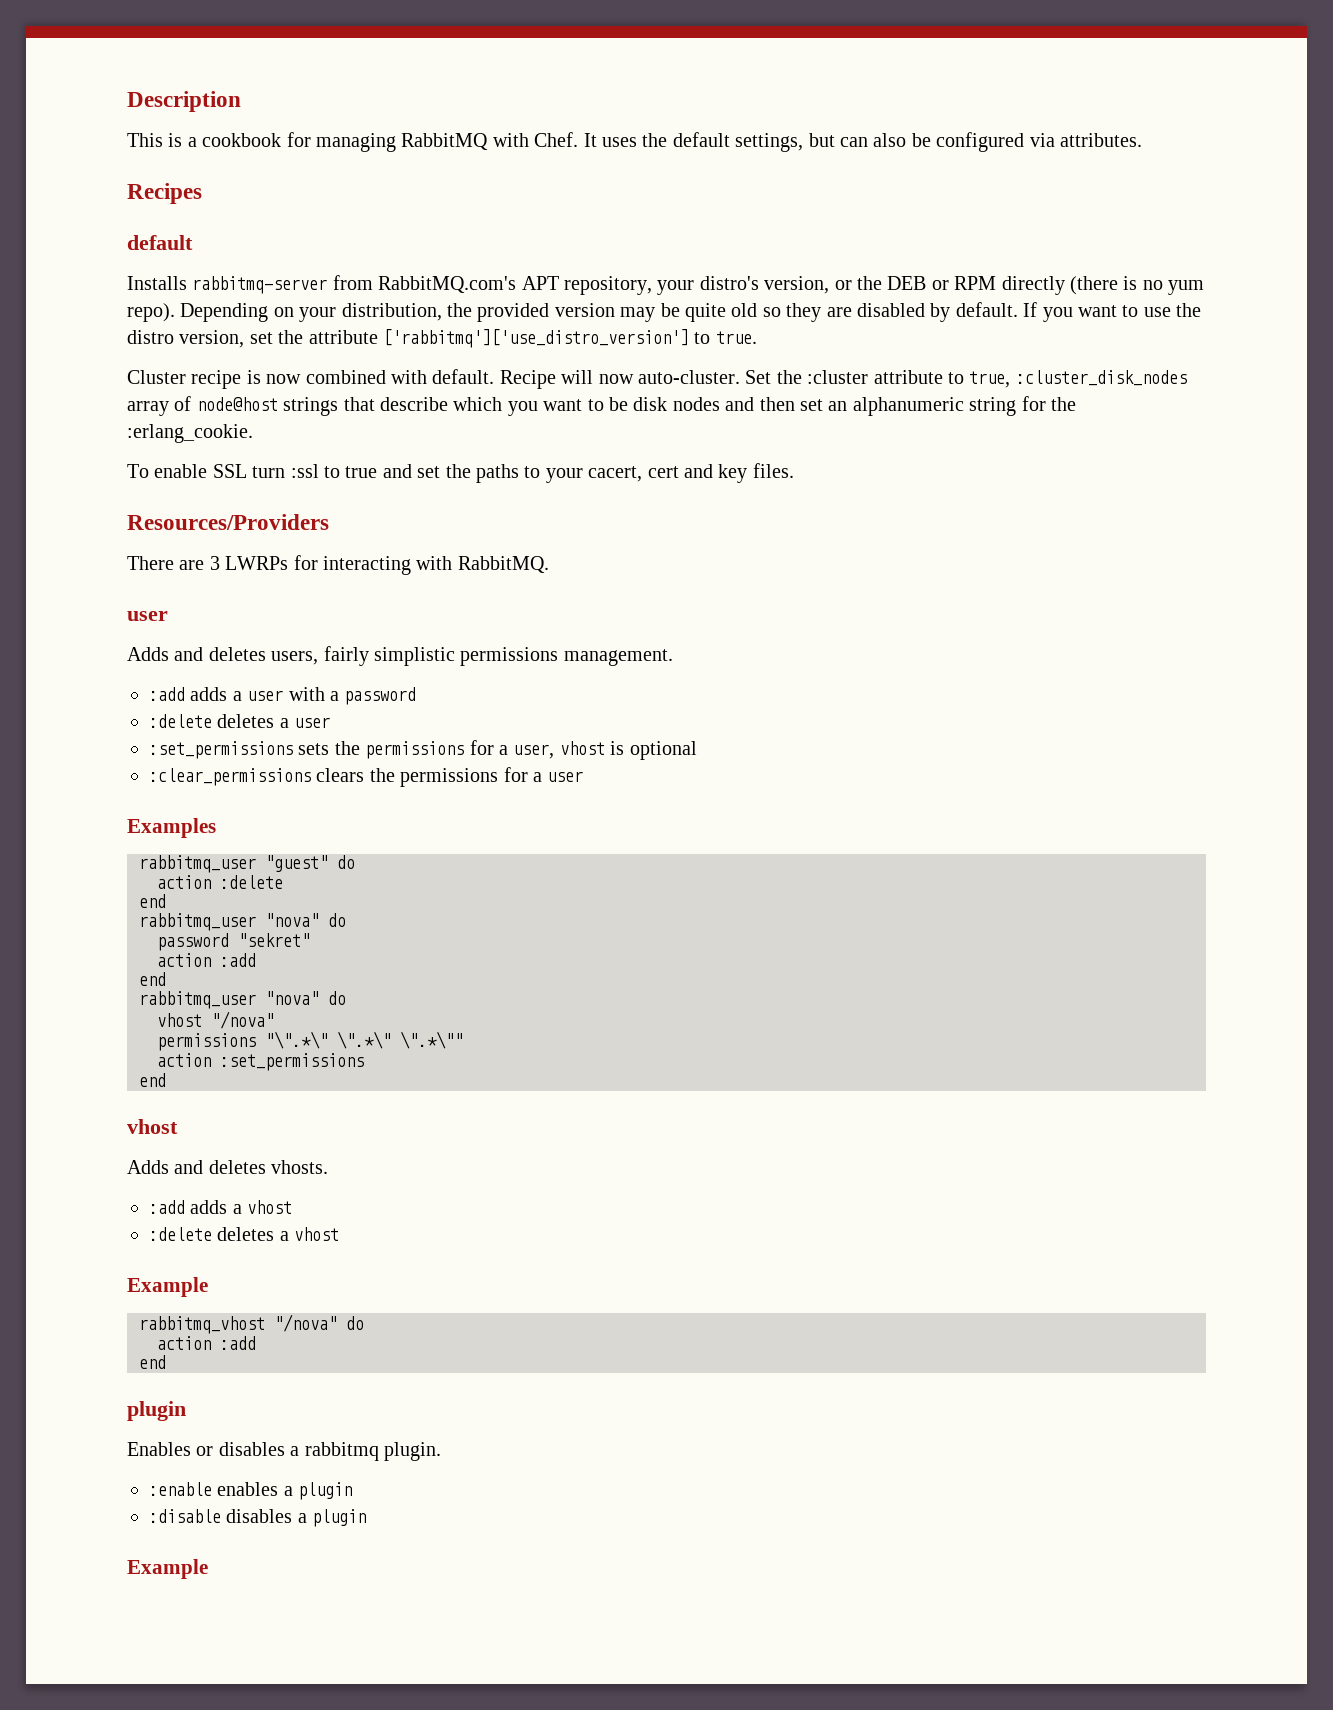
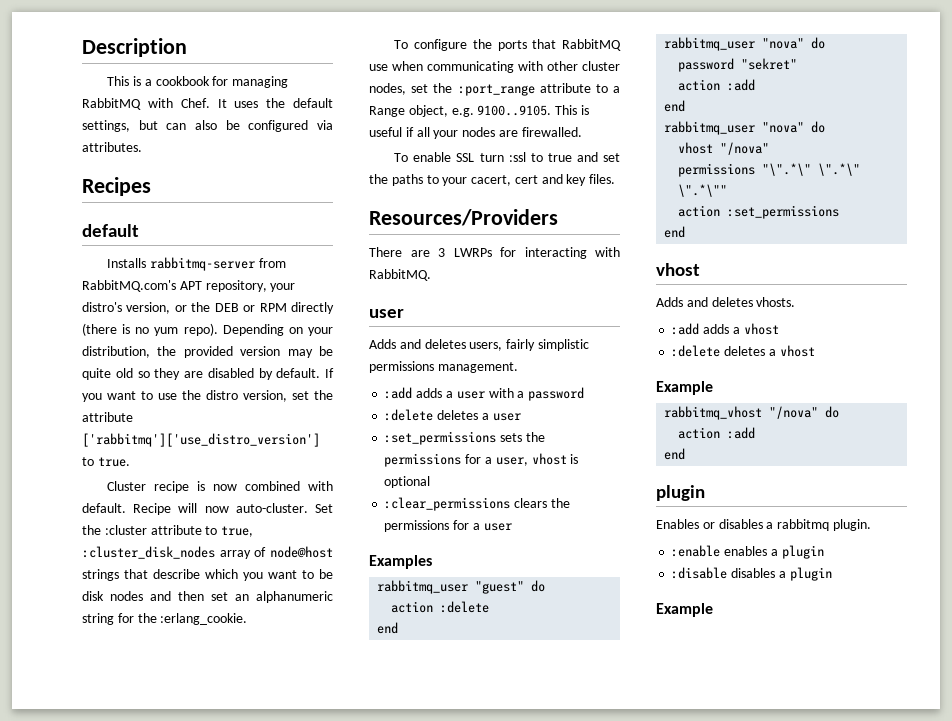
+ To configure the ports that RabbitMQ use when communicating with other cluster nodes, set the :port_range attribute to a Range object, e.g. 9100..9105. This is useful if all your nodes are firewalled.

